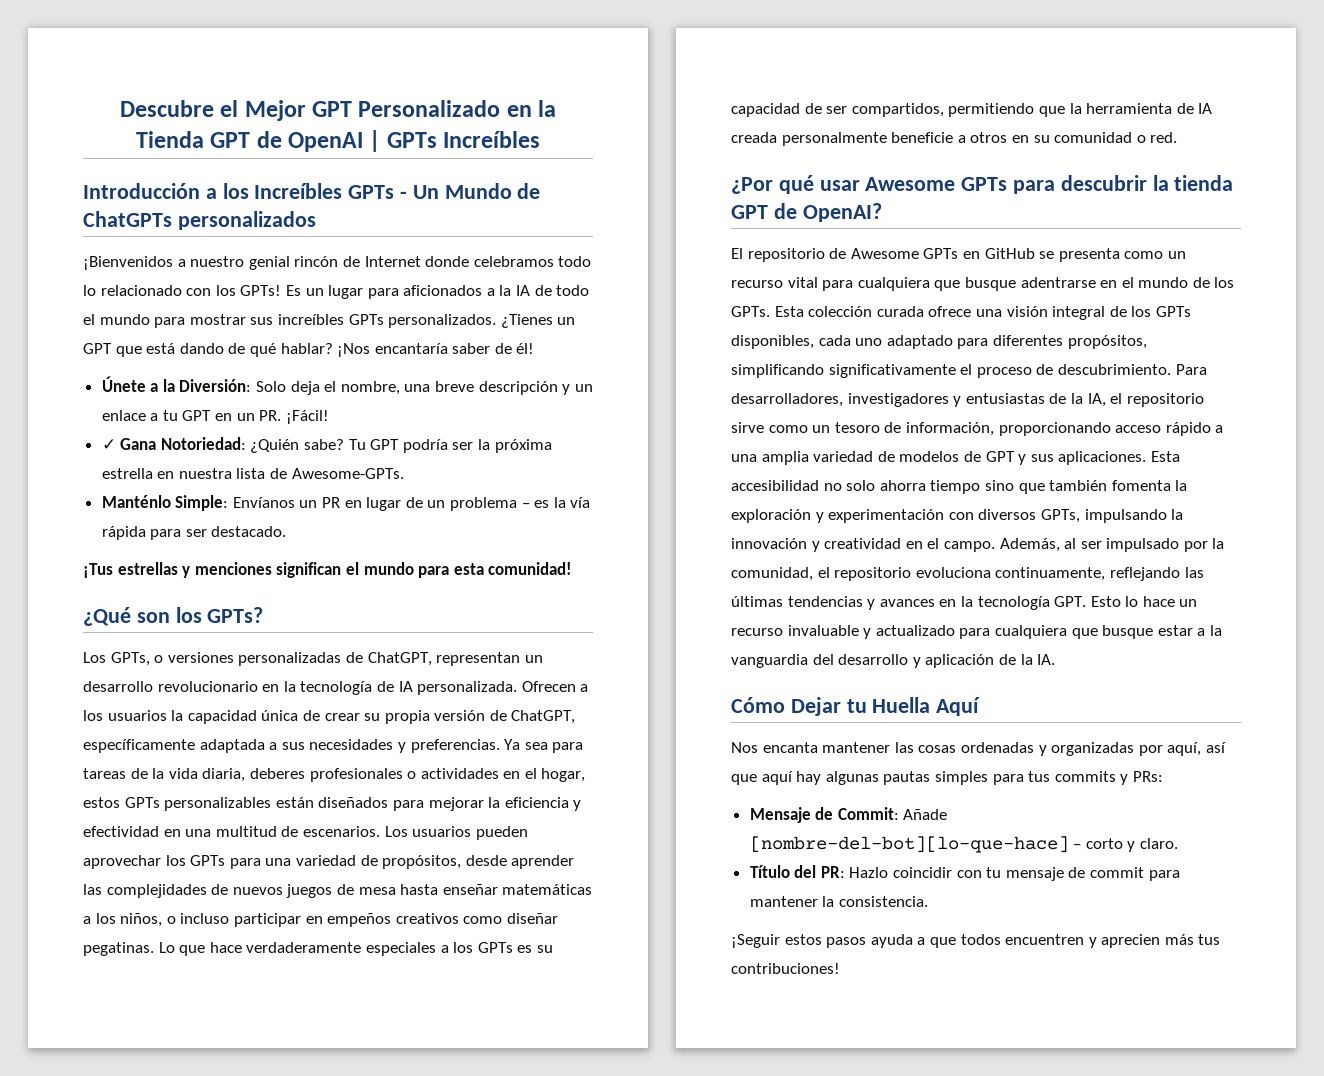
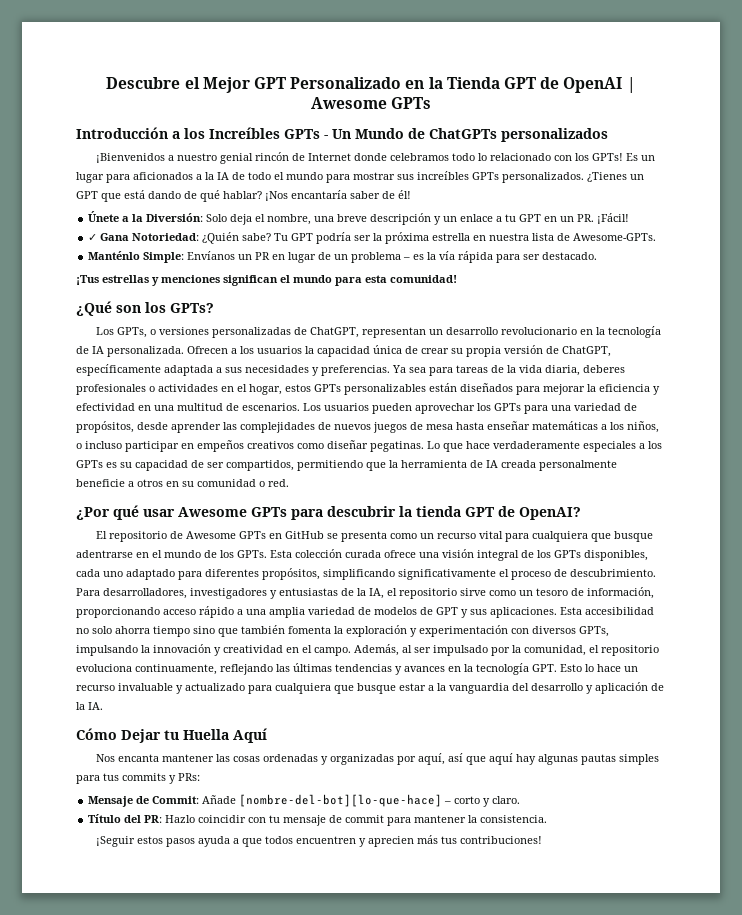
- Descubre el Mejor GPT Personalizado en la Tienda GPT de OpenAI | GPTs Increíbles
+ Descubre el Mejor GPT Personalizado en la Tienda GPT de OpenAI | Awesome GPTs

